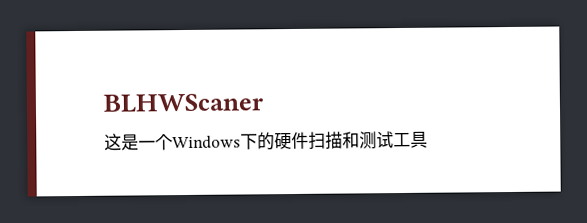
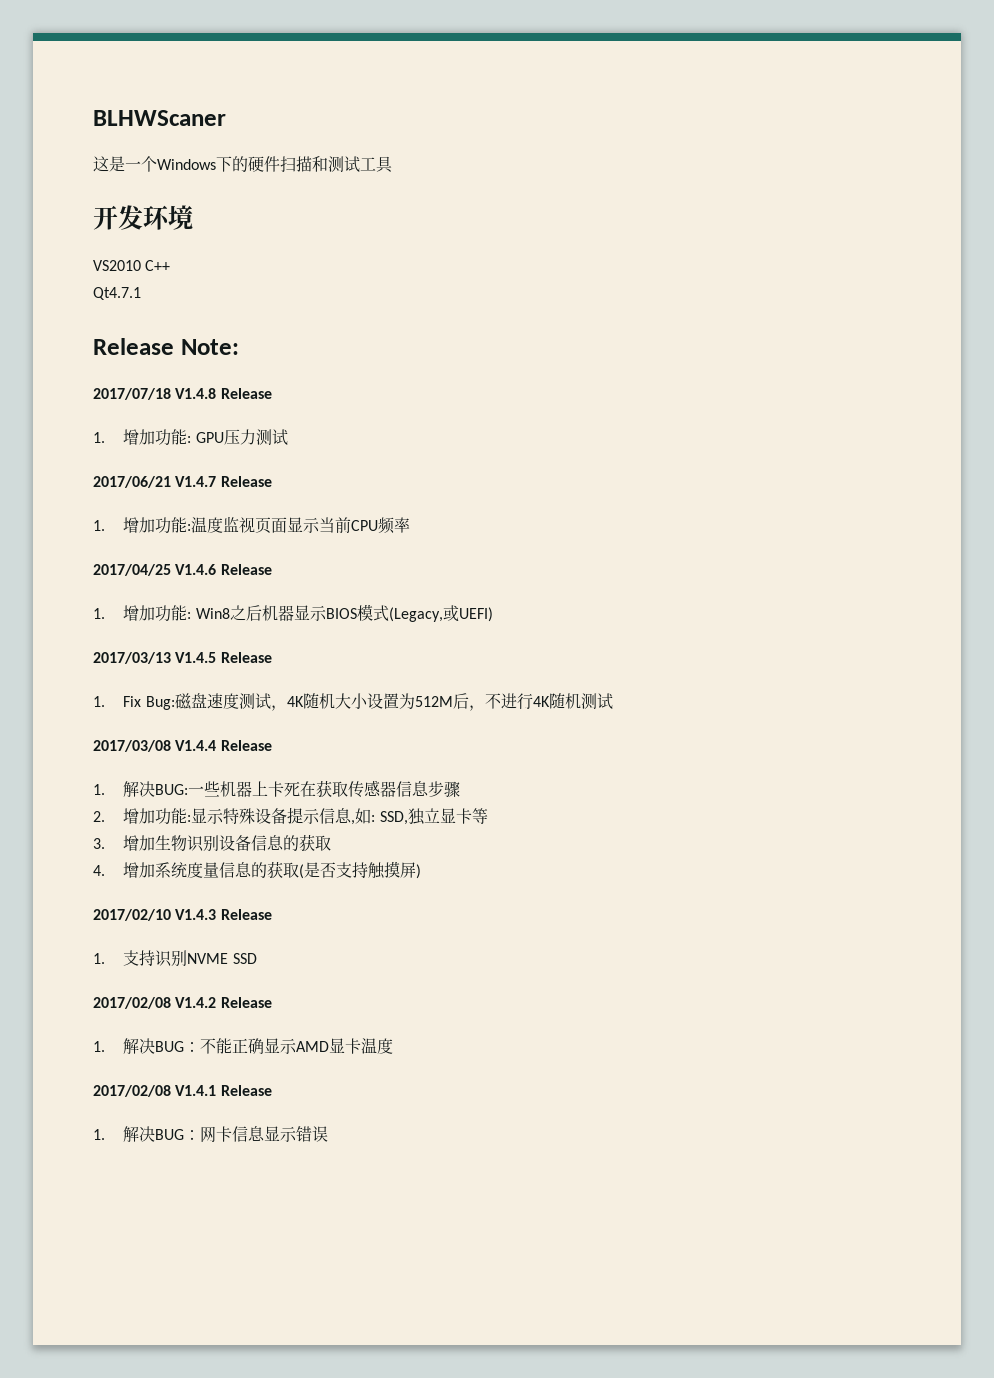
+ 开发环境
+ VS2010 C++
+ Qt4.7.1
+ Release Note:
+ 2017/07/18 V1.4.8 Release
+ 1.增加功能: GPU压力测试
+ 2017/06/21 V1.4.7 Release
+ 1.增加功能:温度监视页面显示当前CPU频率
+ 2017/04/25 V1.4.6 Release
+ 1.增加功能: Win8之后机器显示BIOS模式(Legacy,或UEFI)
+ 2017/03/13 V1.4.5 Release
+ 1. Fix Bug:磁盘速度测试，4K随机大小设置为512M后，不进行4K随机测试
+ 2017/03/08 V1.4.4 Release
+ 1.解决BUG:一些机器上卡死在获取传感器信息步骤
+ 2.增加功能:显示特殊设备提示信息,如: SSD,独立显卡等
+ 3.增加生物识别设备信息的获取
+ 4.增加系统度量信息的获取(是否支持触摸屏)
+ 2017/02/10 V1.4.3 Release
+ 1.支持识别NVME SSD
+ 2017/02/08 V1.4.2 Release
+ 1.解决BUG：不能正确显示AMD显卡温度
+ 2017/02/08 V1.4.1 Release
+ 1.解决BUG：网卡信息显示错误

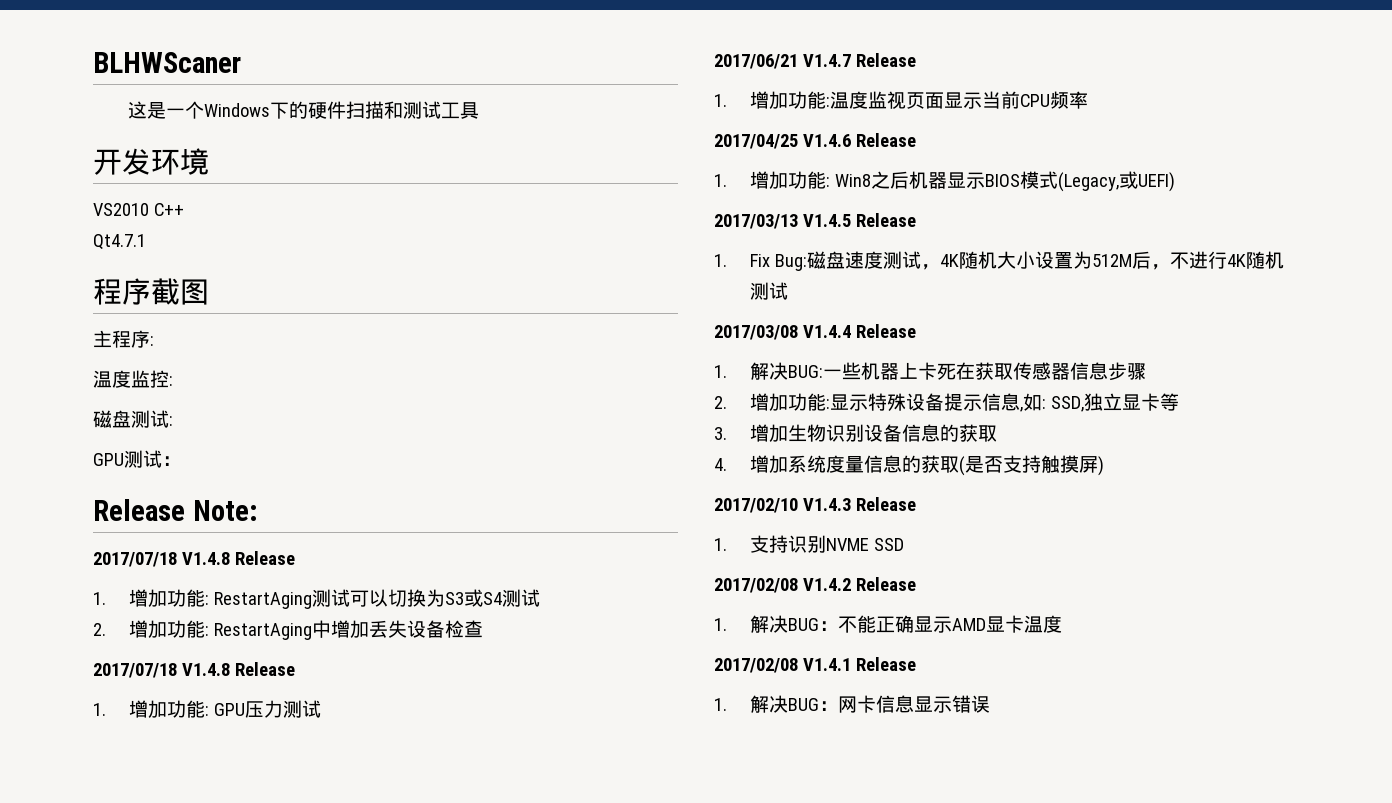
+ 程序截图
+ 主程序:
+ 温度监控:
+ 磁盘测试:
+ GPU测试：
+ 1.增加功能: RestartAging测试可以切换为S3或S4测试
+ 2.增加功能: RestartAging中增加丢失设备检查
+ 2017/07/18 V1.4.8 Release

